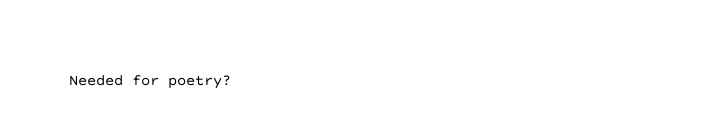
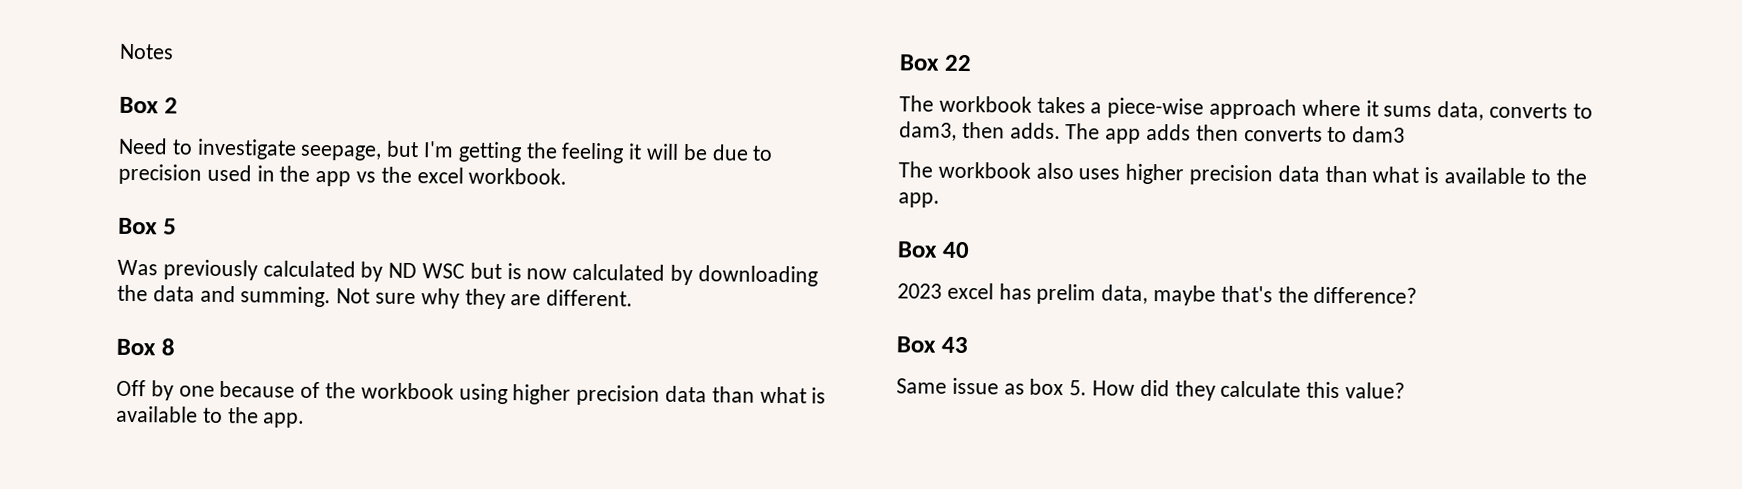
- Needed for poetry?
+ Notes
+ Box 2
+ Need to investigate seepage, but I'm getting the feeling it will be due to precision used in the app vs the excel workbook.
+ Box 5
+ Was previously calculated by ND WSC but is now calculated by downloading the data and summing. Not sure why they are different.
+ Box 8
+ Off by one because of the workbook using higher precision data than what is available to the app.
+ Box 22
+ The workbook takes a piece-wise approach where it sums data, converts to dam3, then adds. The app adds then converts to dam3
+ The workbook also uses higher precision data than what is available to the app.
+ Box 40
+ 2023 excel has prelim data, maybe that's the difference?
+ Box 43
+ Same issue as box 5. How did they calculate this value?

